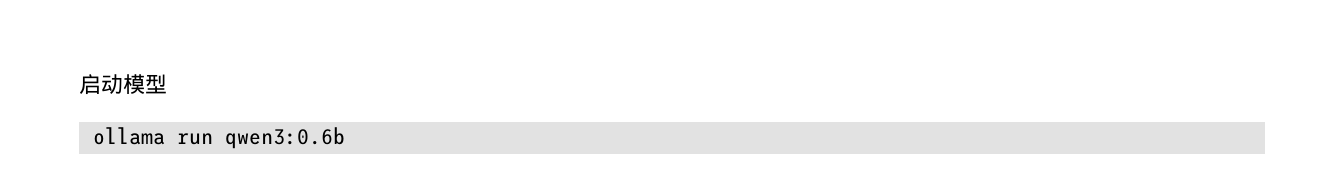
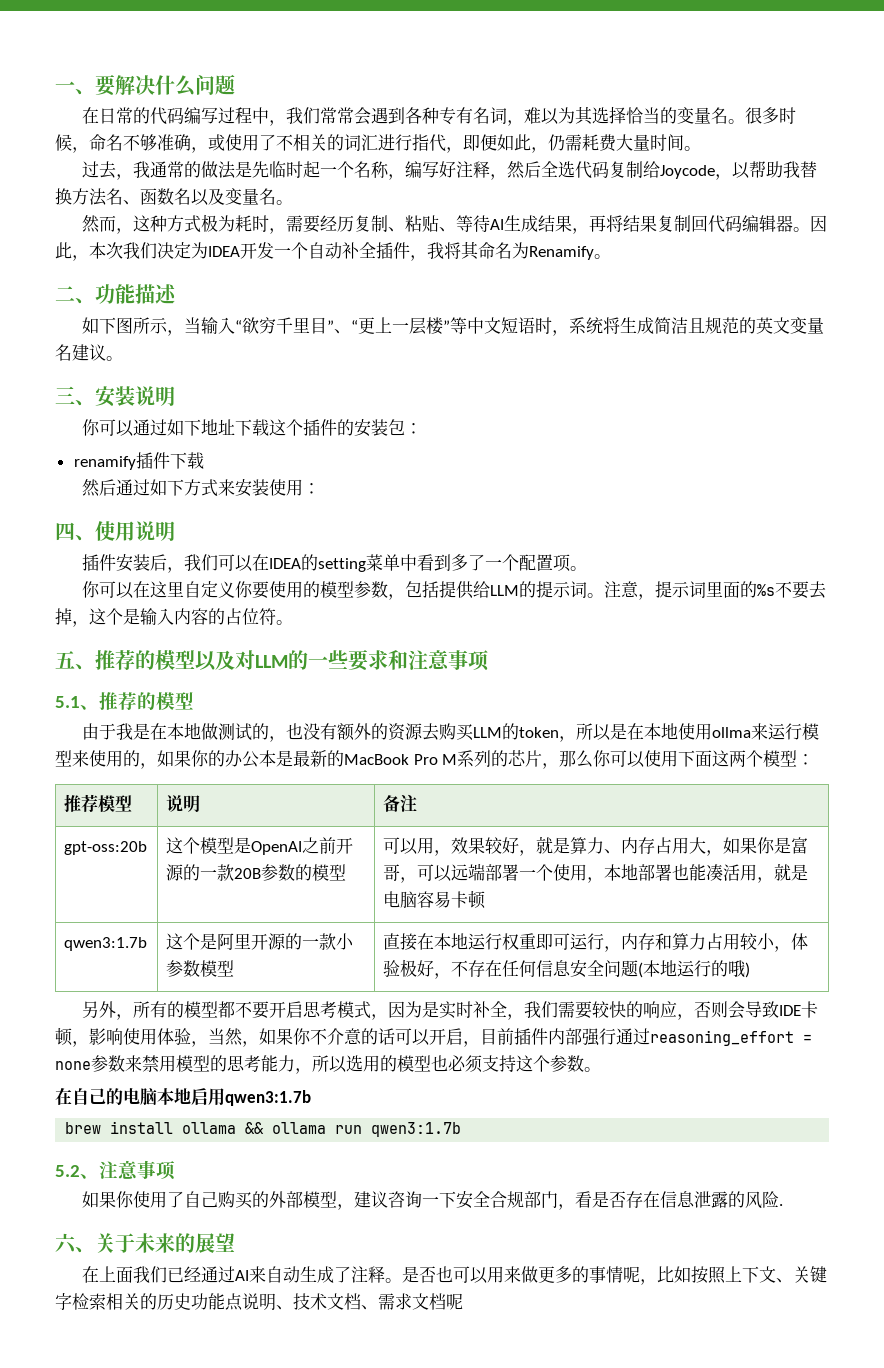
- 启动模型
- ollama run qwen3:0.6b
+ 一、要解决什么问题
+ 在日常的代码编写过程中，我们常常会遇到各种专有名词，难以为其选择恰当的变量名。很多时候，命名不够准确，或使用了不相关的词汇进行指代，即便如此，仍需耗费大量时间。
+ 过去，我通常的做法是先临时起一个名称，编写好注释，然后全选代码复制给Joycode，以帮助我替换方法名、函数名以及变量名。
+ 然而，这种方式极为耗时，需要经历复制、粘贴、等待AI生成结果，再将结果复制回代码编辑器。因此，本次我们决定为IDEA开发一个自动补全插件，我将其命名为Renamify。
+ 二、功能描述
+ 如下图所示，当输入“欲穷千里目”、“更上一层楼”等中文短语时，系统将生成简洁且规范的英文变量名建议。
+ 三、安装说明
+ 你可以通过如下地址下载这个插件的安装包：
+ renamify插件下载
+ 然后通过如下方式来安装使用：
+ 四、使用说明
+ 插件安装后，我们可以在IDEA的setting菜单中看到多了一个配置项。
+ 你可以在这里自定义你要使用的模型参数，包括提供给LLM的提示词。注意，提示词里面的%s不要去掉，这个是输入内容的占位符。
+ 五、推荐的模型以及对LLM的一些要求和注意事项
+ 5.1、推荐的模型
+ 由于我是在本地做测试的，也没有额外的资源去购买LLM的token，所以是在本地使用ollma来运行模型来使用的，如果你的办公本是最新的MacBook Pro M系列的芯片，那么你可以使用下面这两个模型：
+ 推荐模型 | 说明 | 备注
+ gpt-oss:20b | 这个模型是OpenAI之前开源的一款20B参数的模型 | 可以用，效果较好，就是算力、内存占用大，如果你是富哥，可以远端部署一个使用，本地部署也能凑活用，就是电脑容易卡顿
+ qwen3:1.7b | 这个是阿里开源的一款小参数模型 | 直接在本地运行权重即可运行，内存和算力占用较小，体验极好，不存在任何信息安全问题(本地运行的哦)
+ 另外，所有的模型都不要开启思考模式，因为是实时补全，我们需要较快的响应，否则会导致IDE卡顿，影响使用体验，当然，如果你不介意的话可以开启，目前插件内部强行通过reasoning_effort = none参数来禁用模型的思考能力，所以选用的模型也必须支持这个参数。
+ 在自己的电脑本地启用qwen3:1.7b
+ brew install ollama && ollama run qwen3:1.7b
+ 5.2、注意事项
+ 如果你使用了自己购买的外部模型，建议咨询一下安全合规部门，看是否存在信息泄露的风险.
+ 六、关于未来的展望
+ 在上面我们已经通过AI来自动生成了注释。是否也可以用来做更多的事情呢，比如按照上下文、关键字检索相关的历史功能点说明、技术文档、需求文档呢

